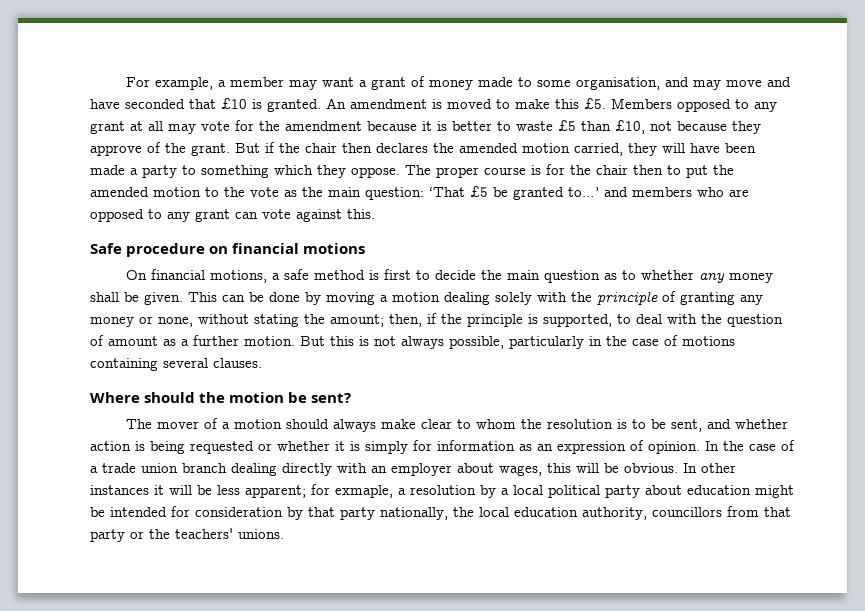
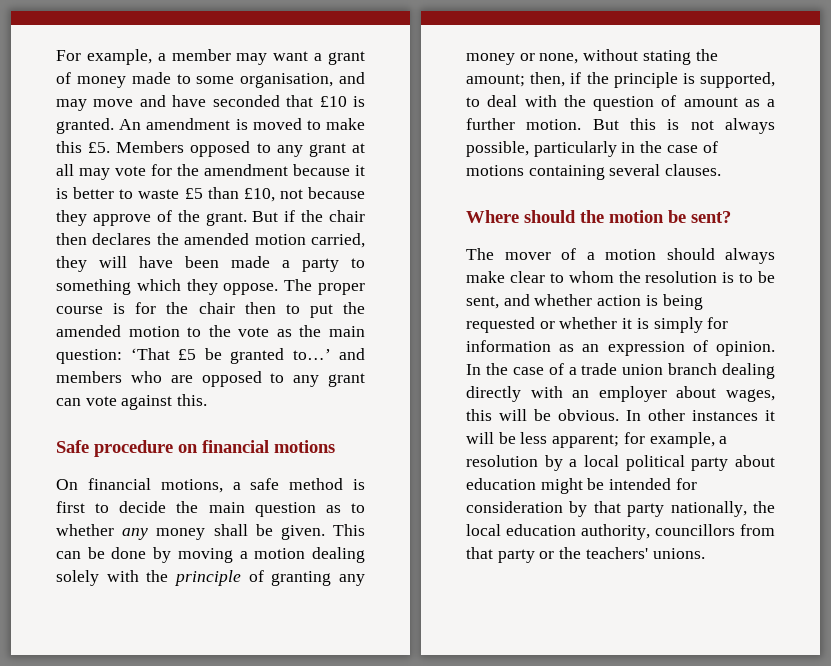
- In other instances it will be less apparent; for exmaple, a resolution by a local political party about education might be intended for consideration by that party nationally, the local education authority, councillors from that party or the teachers' unions.
+ In other instances it will be less apparent; for example, a resolution by a local political party about education might be intended for consideration by that party nationally, the local education authority, councillors from that party or the teachers' unions.

